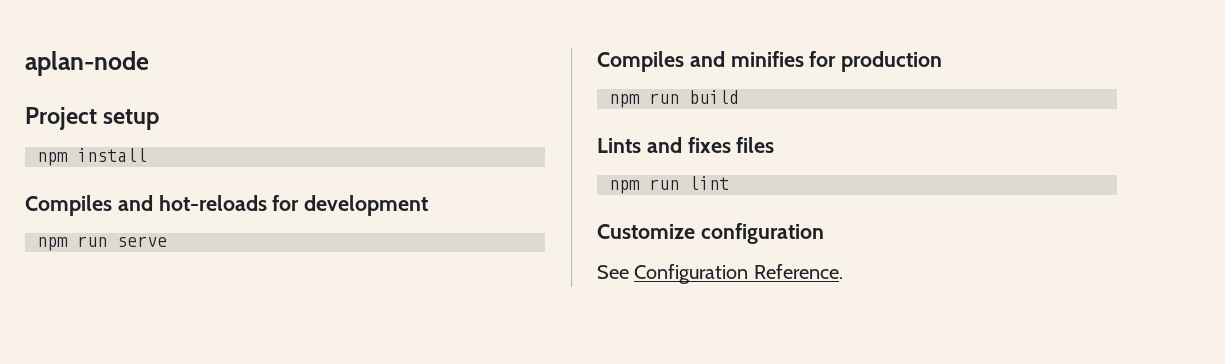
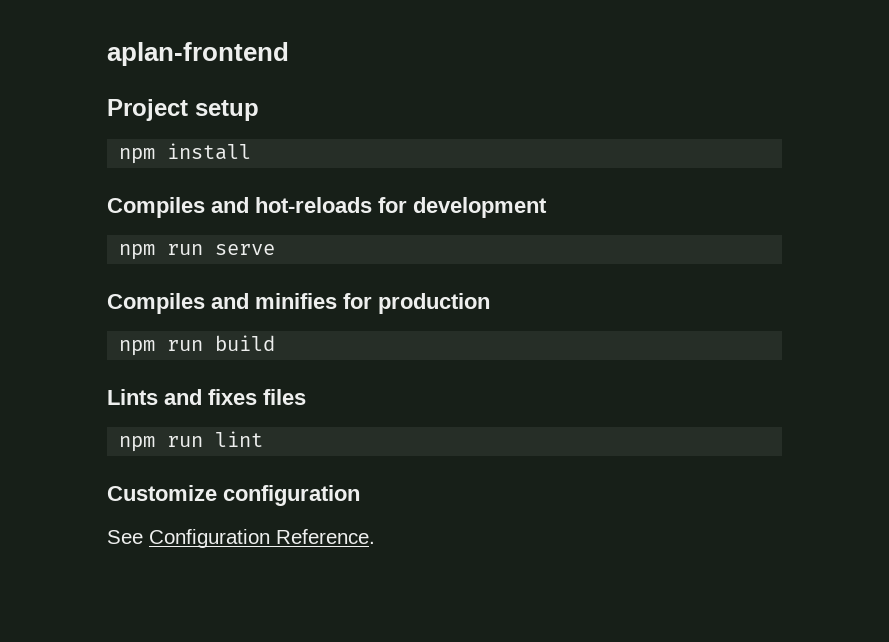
- aplan-node
+ aplan-frontend

